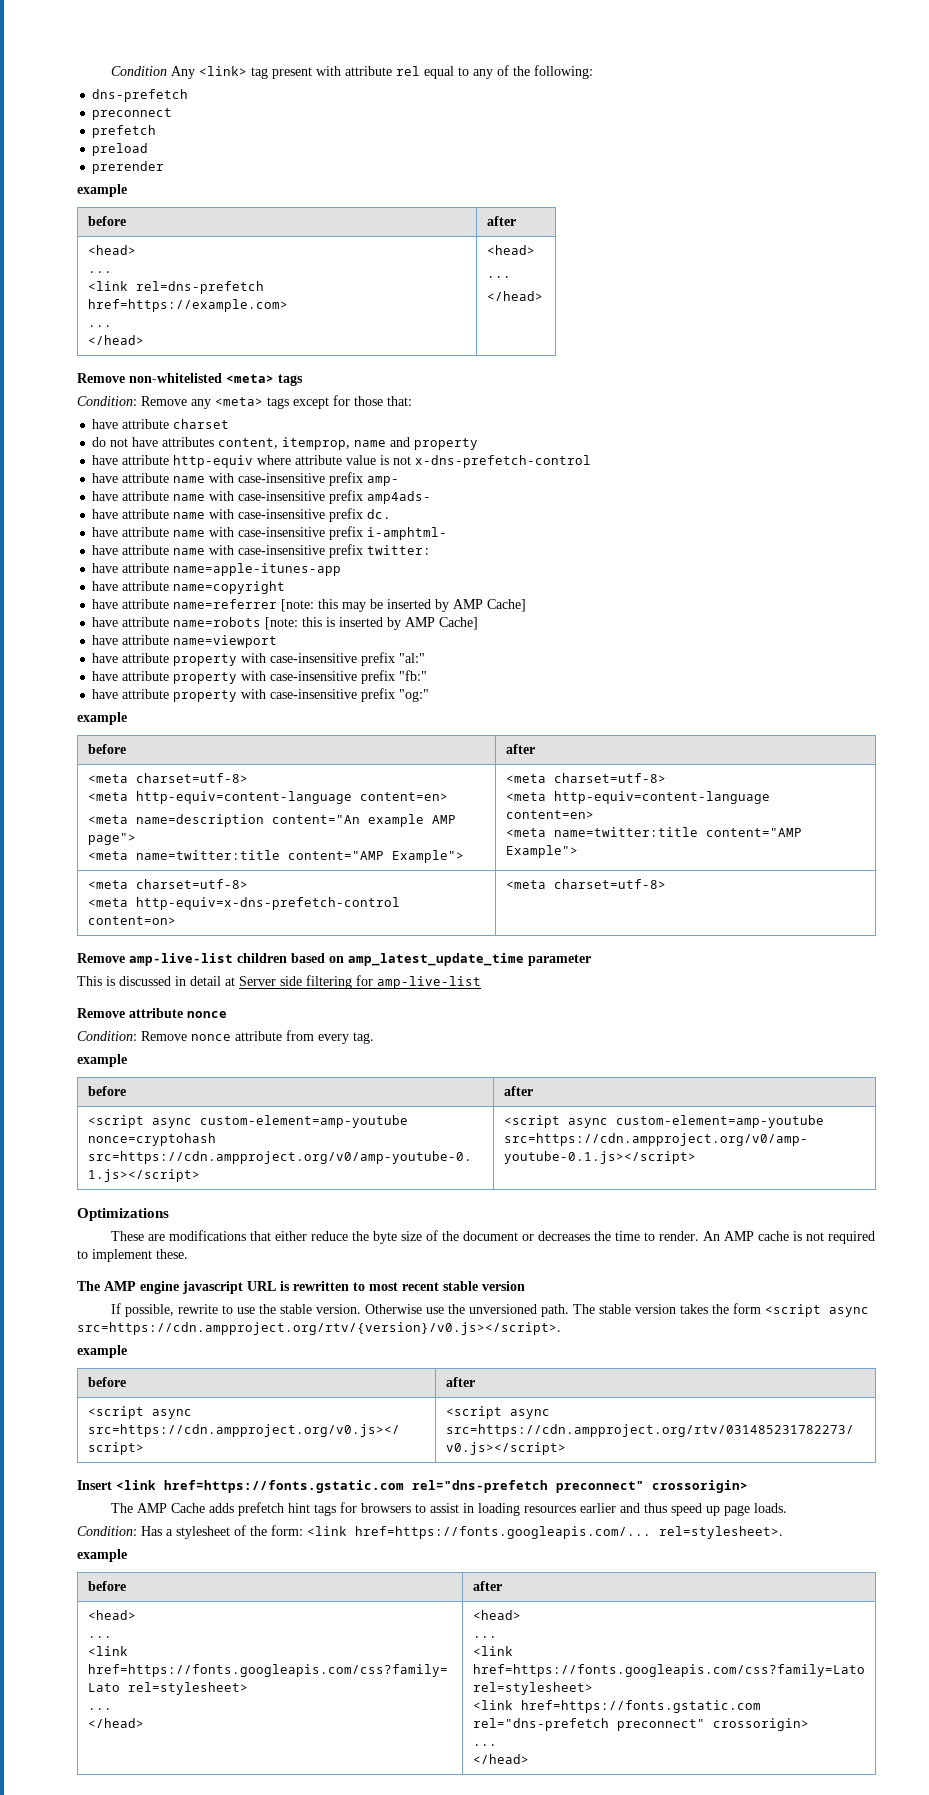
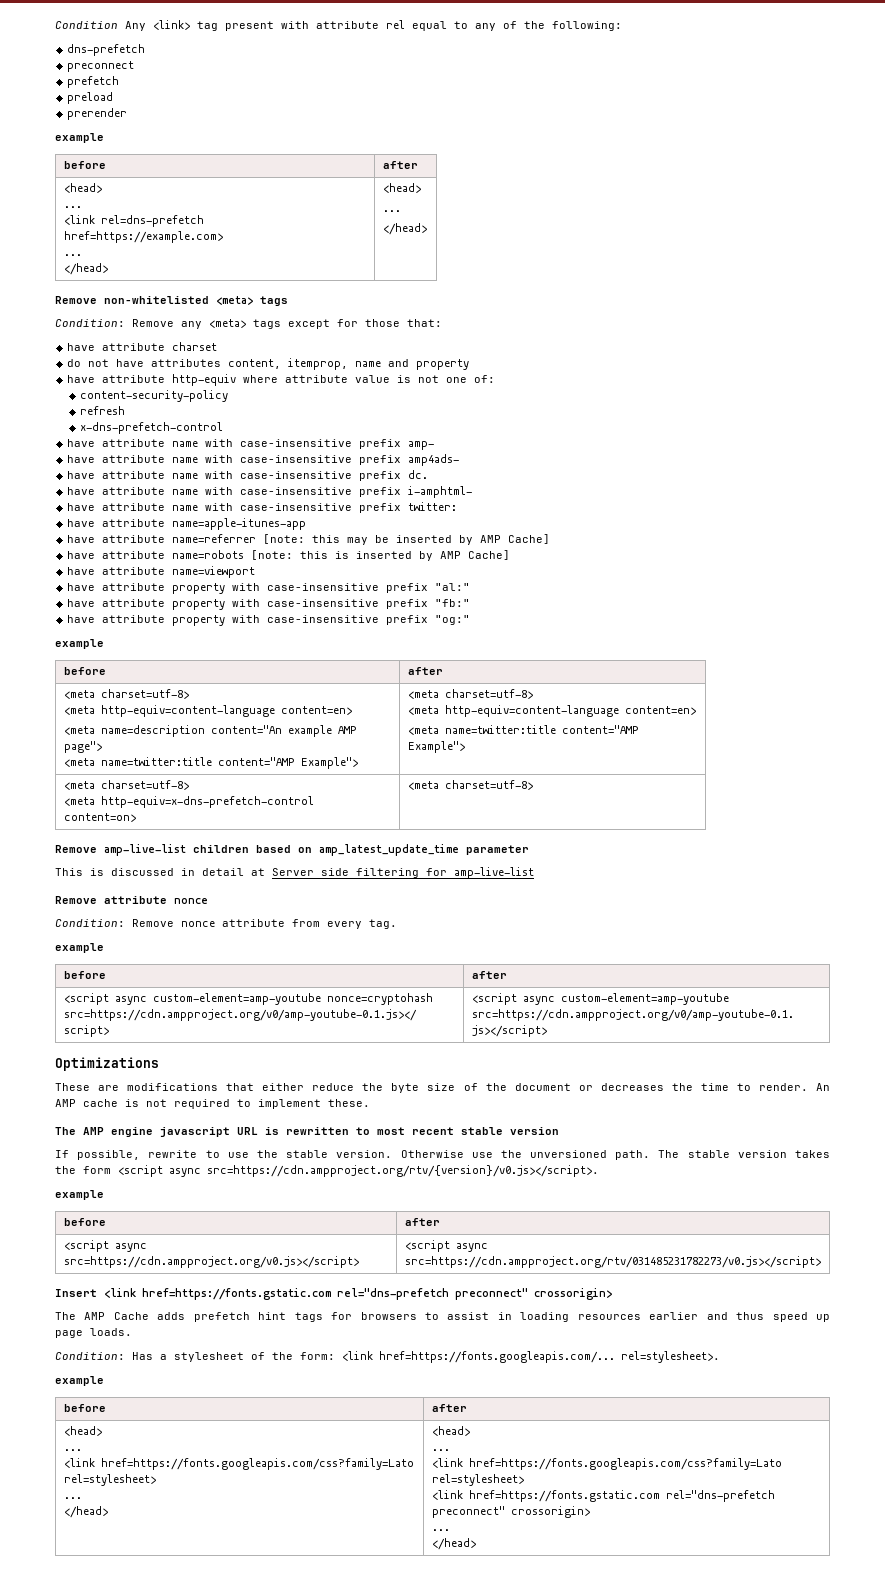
- have attribute http-equiv where attribute value is not x-dns-prefetch-control
+ have attribute http-equiv where attribute value is not one of:
+ content-security-policy
+ refresh
+ x-dns-prefetch-control
- have attribute name=copyright

